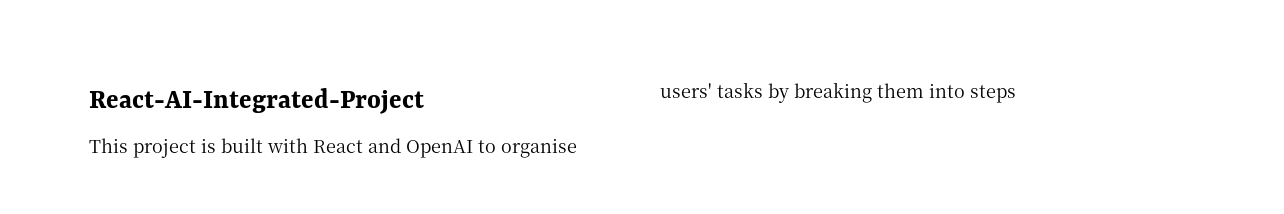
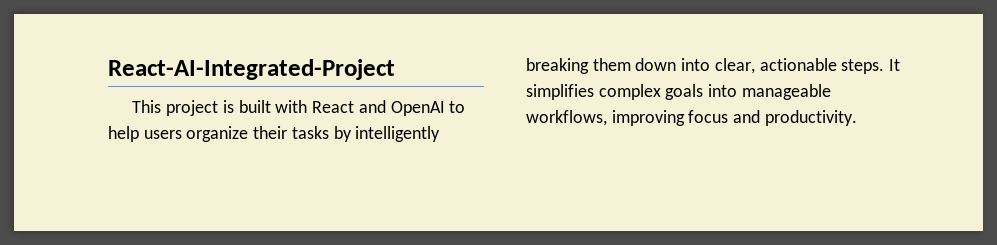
- This project is built with React and OpenAI to organise users' tasks by breaking them into steps
+ This project is built with React and OpenAI to help users organize their tasks by intelligently breaking them down into clear, actionable steps. It simplifies complex goals into manageable workflows, improving focus and productivity.

